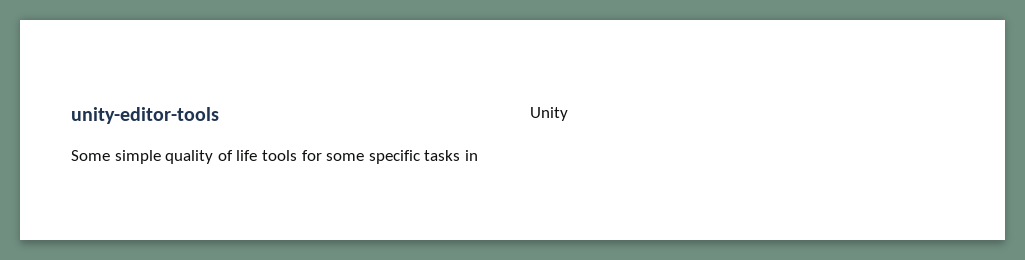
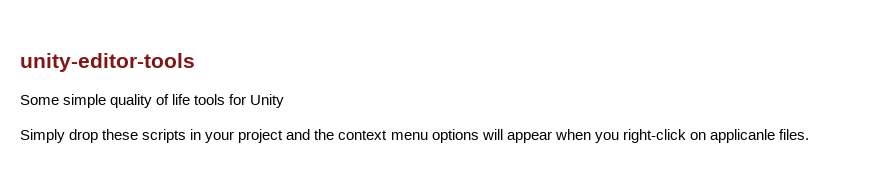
- Some simple quality of life tools for some specific tasks in Unity
+ Some simple quality of life tools for Unity
+ Simply drop these scripts in your project and the context menu options will appear when you right-click on applicanle files.

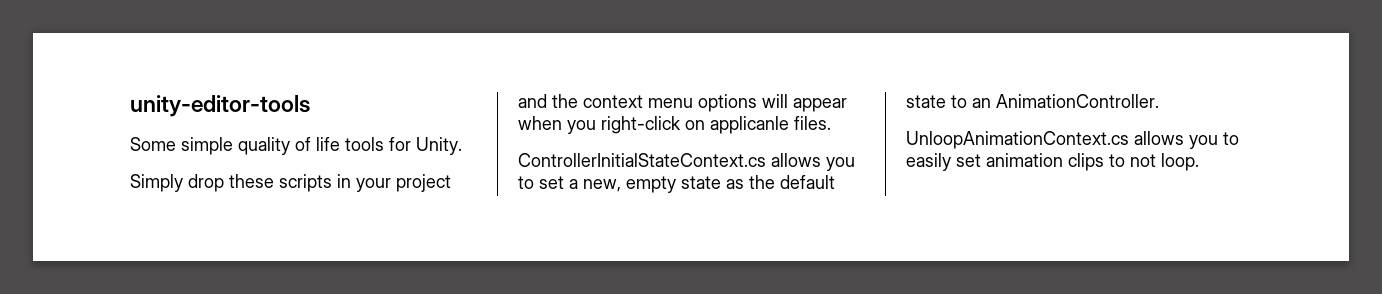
- Some simple quality of life tools for Unity
+ Some simple quality of life tools for Unity.
+ ControllerInitialStateContext.cs allows you to set a new, empty state as the default state to an AnimationController.
+ UnloopAnimationContext.cs allows you to easily set animation clips to not loop.

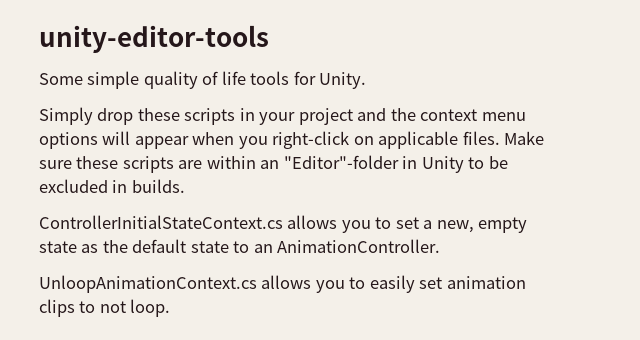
- Simply drop these scripts in your project and the context menu options will appear when you right-click on applicanle files.
+ Simply drop these scripts in your project and the context menu options will appear when you right-click on applicable files. Make sure these scripts are within an "Editor"-folder in Unity to be excluded in builds.

